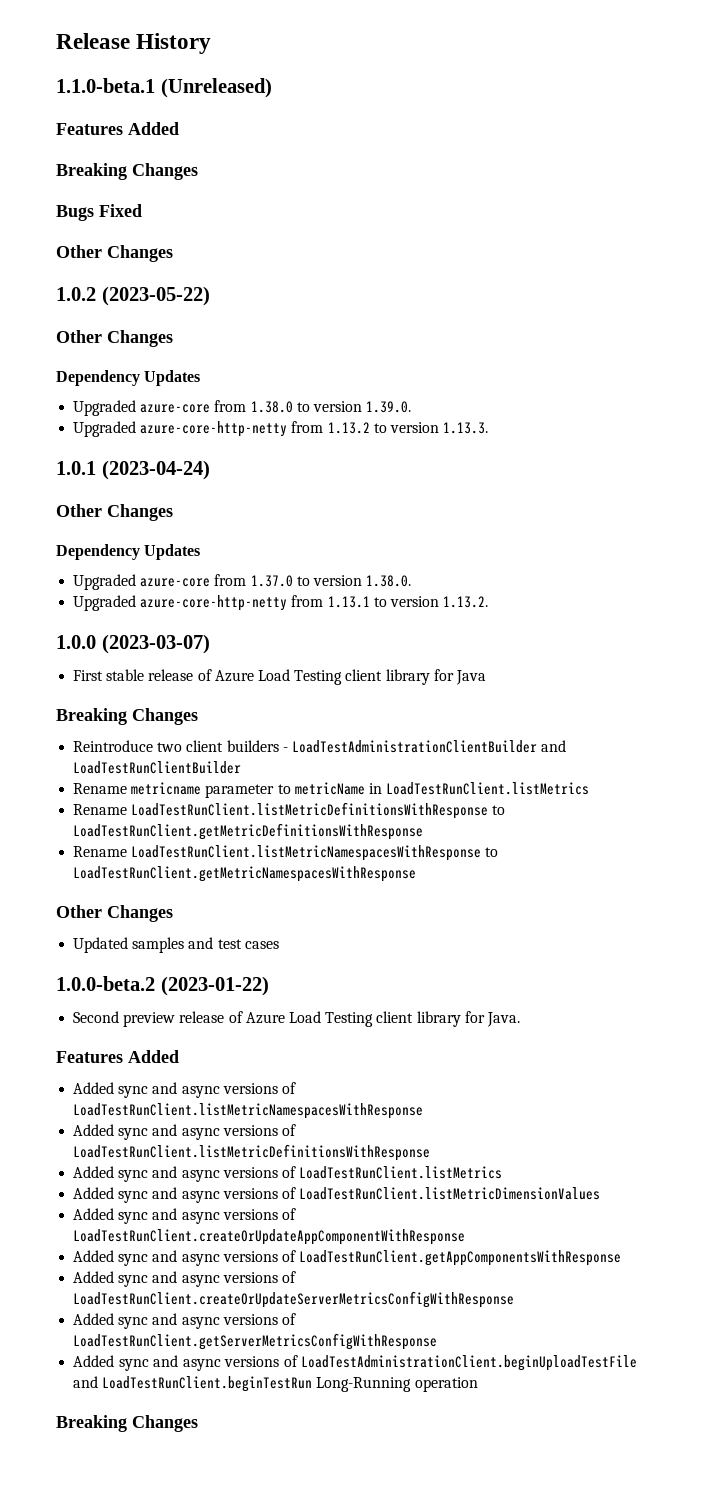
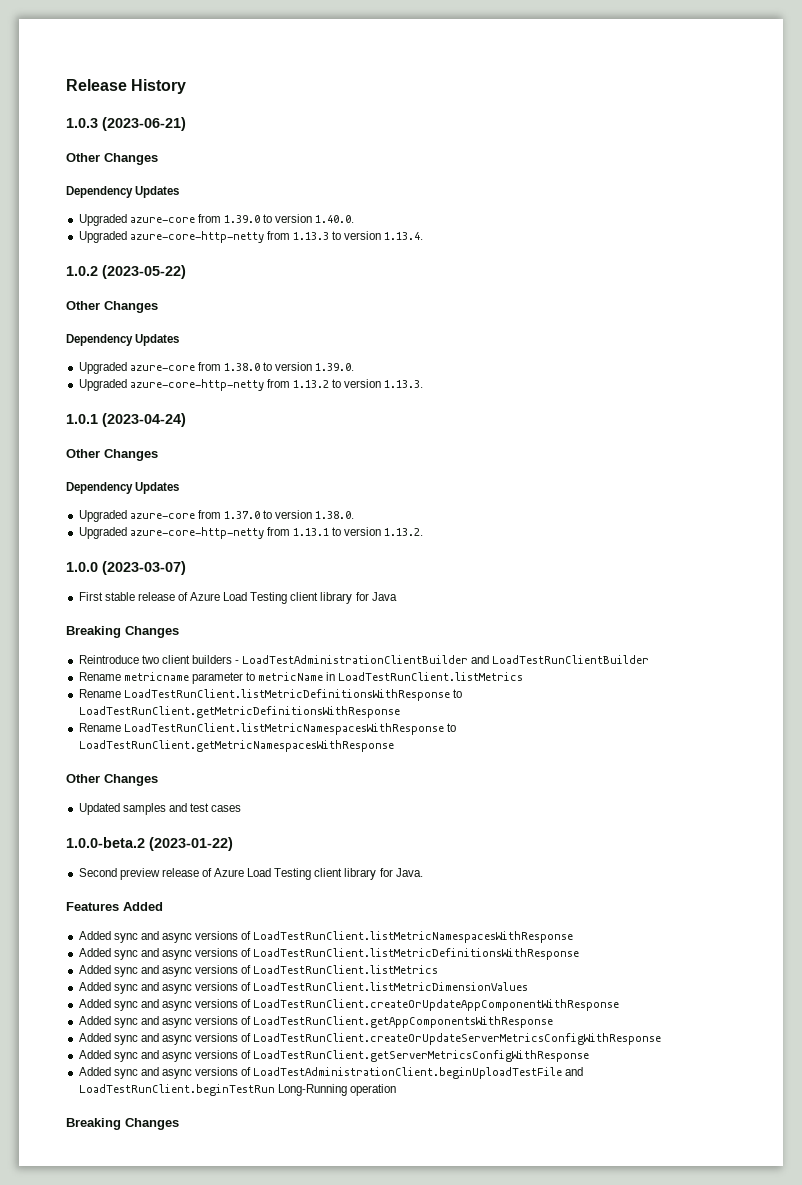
- 1.1.0-beta.1 (Unreleased)
- Features Added
- Breaking Changes
- Bugs Fixed
+ 1.0.3 (2023-06-21)
  Other Changes
+ Dependency Updates
+ Upgraded azure-core from 1.39.0 to version 1.40.0.
+ Upgraded azure-core-http-netty from 1.13.3 to version 1.13.4.

